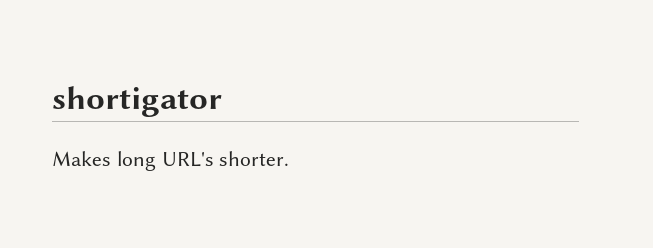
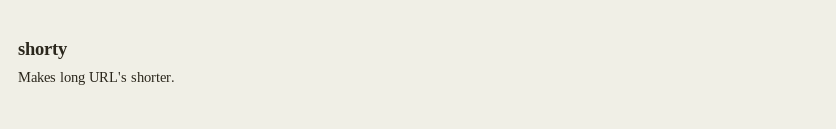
- shortigator
+ shorty

